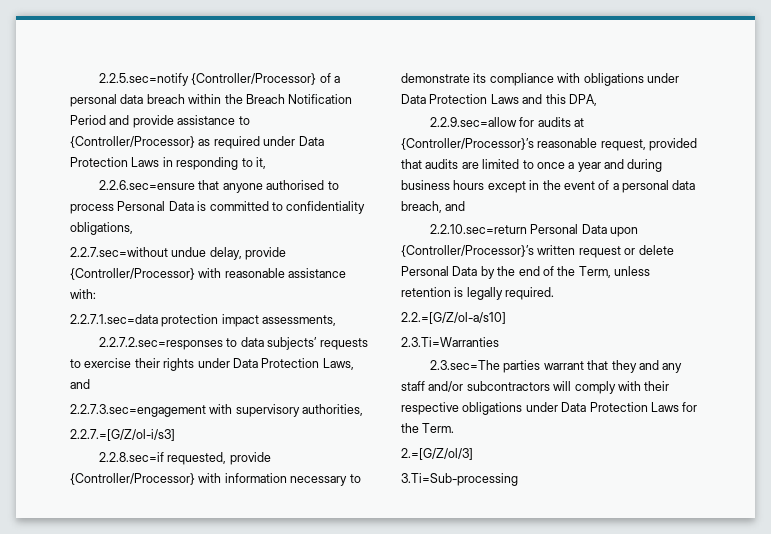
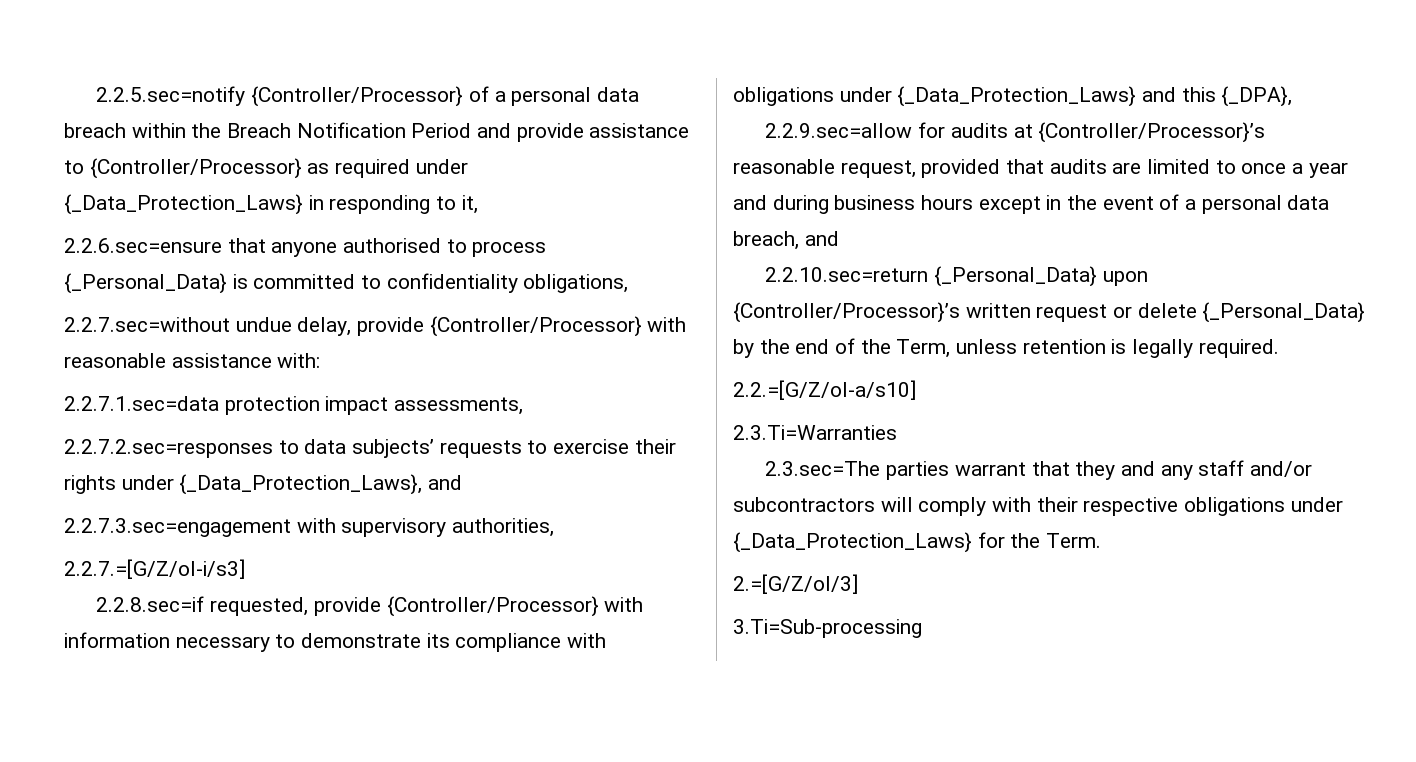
- 2.2.5.sec=notify {Controller/Processor} of a personal data breach within the Breach Notification Period and provide assistance to {Controller/Processor} as required under Data Protection Laws in responding to it,
+ 2.2.5.sec=notify {Controller/Processor} of a personal data breach within the Breach Notification Period and provide assistance to {Controller/Processor} as required under {_Data_Protection_Laws} in responding to it,
- 2.2.6.sec=ensure that anyone authorised to process Personal Data is committed to confidentiality obligations,
+ 2.2.6.sec=ensure that anyone authorised to process {_Personal_Data} is committed to confidentiality obligations,
- 2.2.7.2.sec=responses to data subjects’ requests to exercise their rights under Data Protection Laws, and
+ 2.2.7.2.sec=responses to data subjects’ requests to exercise their rights under {_Data_Protection_Laws}, and
- 2.2.8.sec=if requested, provide {Controller/Processor} with information necessary to demonstrate its compliance with obligations under Data Protection Laws and this DPA,
+ 2.2.8.sec=if requested, provide {Controller/Processor} with information necessary to demonstrate its compliance with obligations under {_Data_Protection_Laws} and this {_DPA},
- 2.2.10.sec=return Personal Data upon {Controller/Processor}’s written request or delete Personal Data by the end of the Term, unless retention is legally required.
+ 2.2.10.sec=return {_Personal_Data} upon {Controller/Processor}’s written request or delete {_Personal_Data} by the end of the Term, unless retention is legally required.
- 2.3.sec=The parties warrant that they and any staff and/or subcontractors will comply with their respective obligations under Data Protection Laws for the Term.
+ 2.3.sec=The parties warrant that they and any staff and/or subcontractors will comply with their respective obligations under {_Data_Protection_Laws} for the Term.

